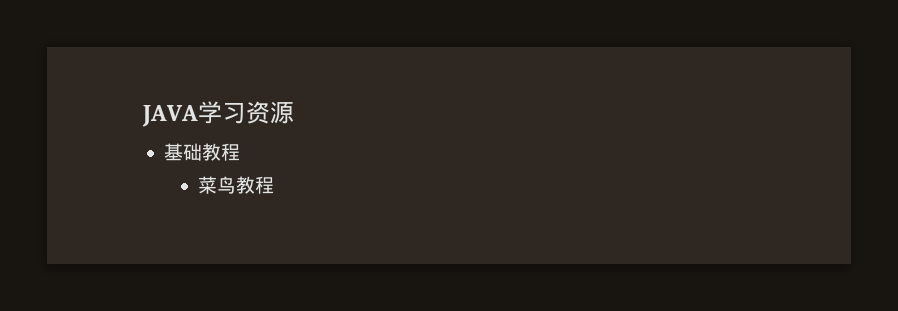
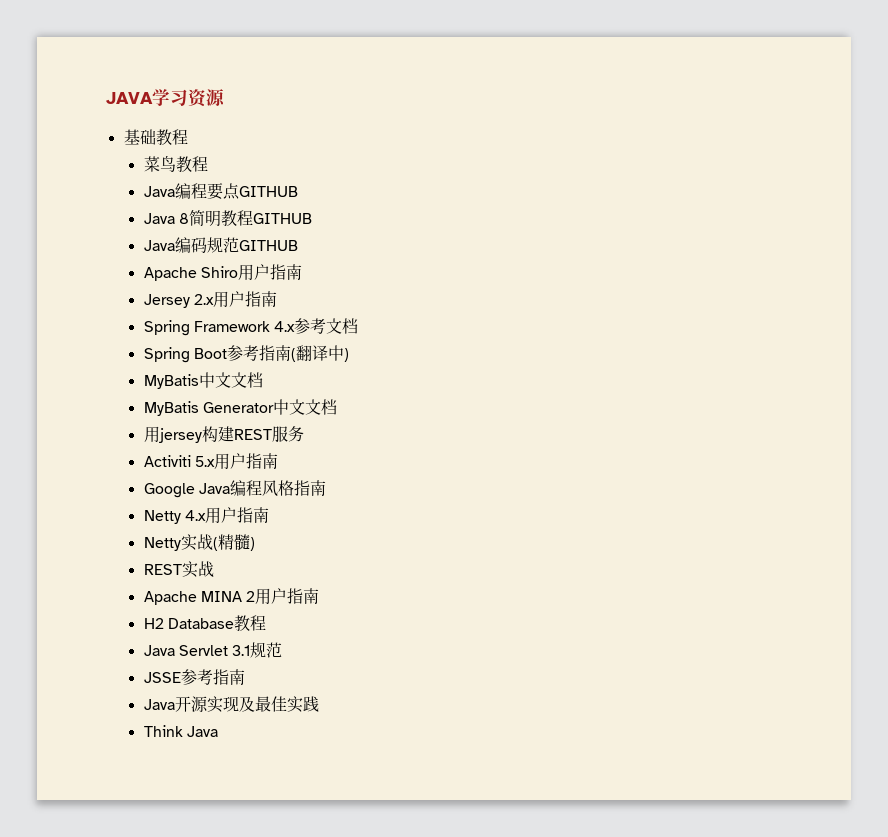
+ Java编程要点GITHUB
+ Java 8简明教程GITHUB
+ Java编码规范GITHUB
+ Apache Shiro用户指南
+ Jersey 2.x用户指南
+ Spring Framework 4.x参考文档
+ Spring Boot参考指南(翻译中)
+ MyBatis中文文档
+ MyBatis Generator中文文档
+ 用jersey构建REST服务
+ Activiti 5.x用户指南
+ Google Java编程风格指南
+ Netty 4.x用户指南
+ Netty实战(精髓)
+ REST实战
+ Apache MINA 2用户指南
+ H2 Database教程
+ Java Servlet 3.1规范
+ JSSE参考指南
+ Java开源实现及最佳实践
+ Think Java

